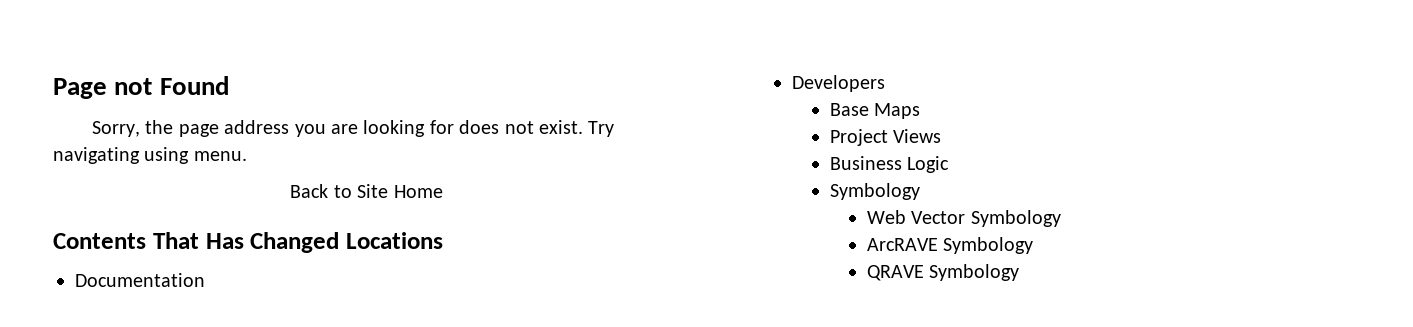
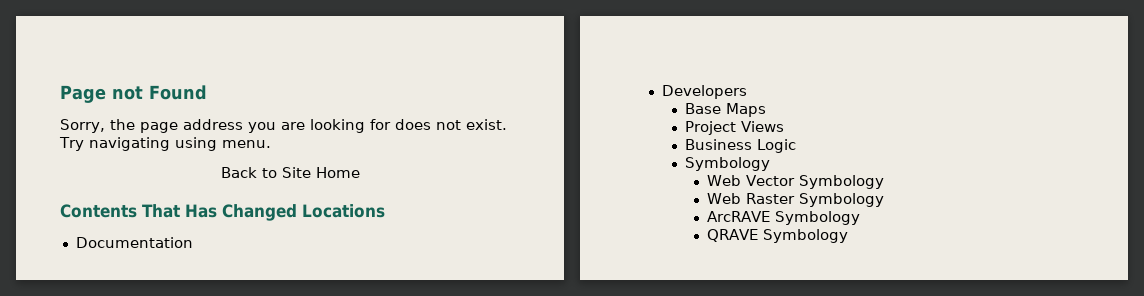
+ Web Raster Symbology

